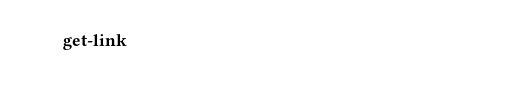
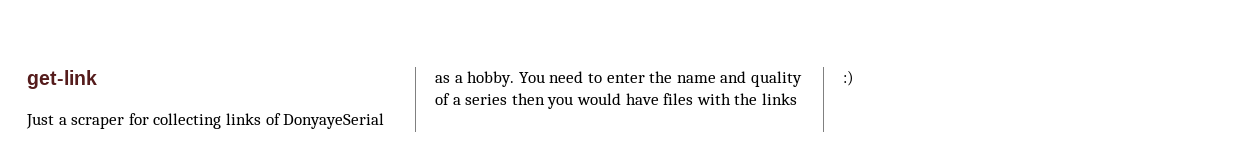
+ Just a scraper for collecting links of DonyayeSerial as a hobby. You need to enter the name and quality of a series then you would have files with the links :)

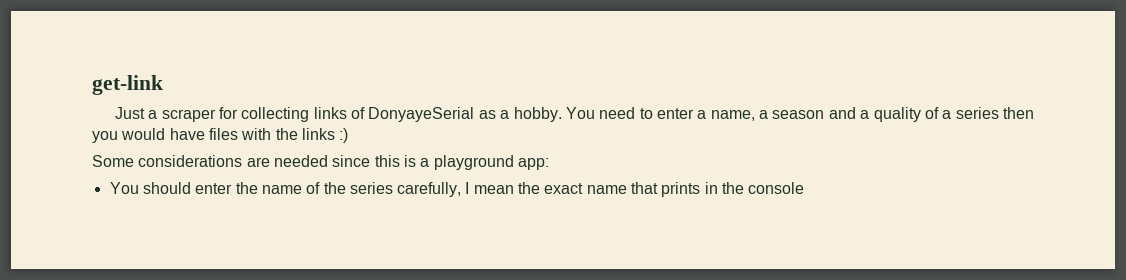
- You need to enter the name and quality of a series then you would have files with the links :)
+ You need to enter a name, a season and a quality of a series then you would have files with the links :)
+ Some considerations are needed since this is a playground app:
+ You should enter the name of the series carefully, I mean the exact name that prints in the console

